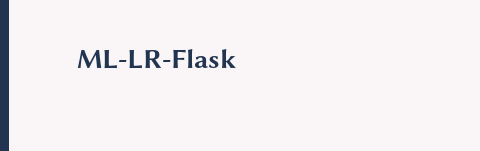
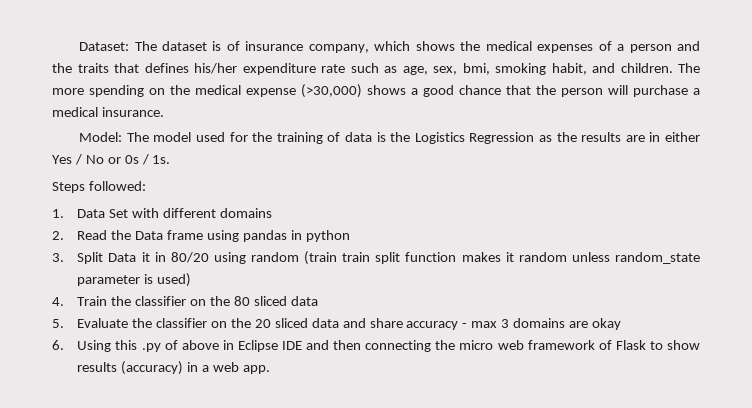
- ML-LR-Flask
+ Dataset: The dataset is of insurance company, which shows the medical expenses of a person and the traits that defines his/her expenditure rate such as age, sex, bmi, smoking habit, and children. The more spending on the medical expense (>30,000) shows a good chance that the person will purchase a medical insurance.
+ Model: The model used for the training of data is the Logistics Regression as the results are in either Yes / No or 0s / 1s.
+ Steps followed:
+ 1. Data Set with different domains
+ 2. Read the Data frame using pandas in python
+ 3. Split Data it in 80/20 using random (train train split function makes it random unless random_state parameter is used)
+ 4. Train the classifier on the 80 sliced data
+ 5. Evaluate the classifier on the 20 sliced data and share accuracy - max 3 domains are okay
+ 6. Using this .py of above in Eclipse IDE and then connecting the micro web framework of Flask to show results (accuracy) in a web app.

